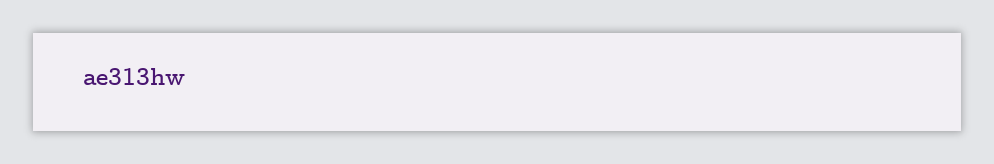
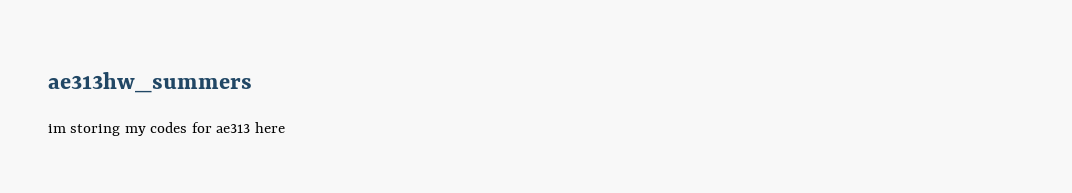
- ae313hw
+ ae313hw_summers
+ im storing my codes for ae313 here

